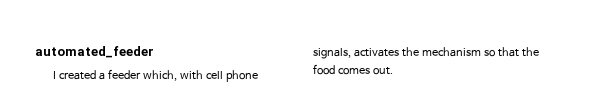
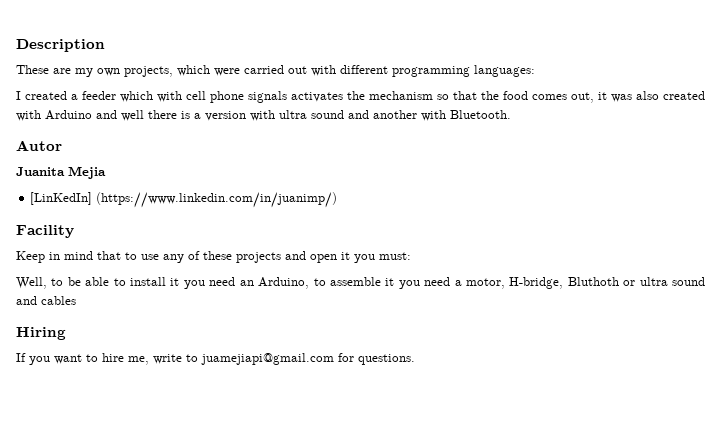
- automated_feeder
+ Description
+ These are my own projects, which were carried out with different programming languages:
- I created a feeder which, with cell phone signals, activates the mechanism so that the food comes out.
+ I created a feeder which with cell phone signals activates the mechanism so that the food comes out, it was also created with Arduino and well there is a version with ultra sound and another with Bluetooth.
+ Autor
+ Juanita Mejia
+ [LinKedIn] (https://www.linkedin.com/in/juanimp/)
+ Facility
+ Keep in mind that to use any of these projects and open it you must:
+ Well, to be able to install it you need an Arduino, to assemble it you need a motor, H-bridge, Bluthoth or ultra sound and cables
+ Hiring
+ If you want to hire me, write to juamejiapi@gmail.com for questions.

